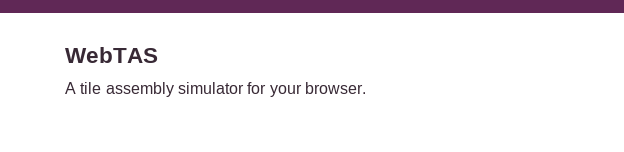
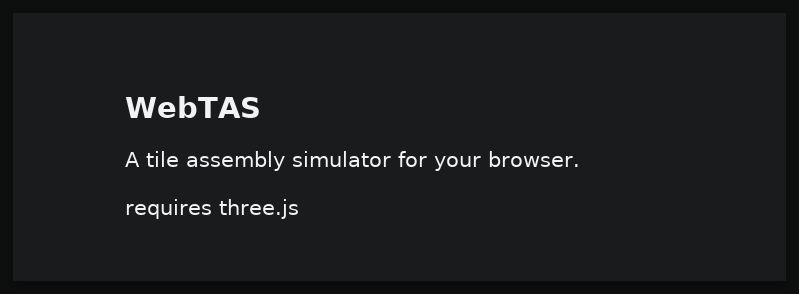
+ requires three.js

